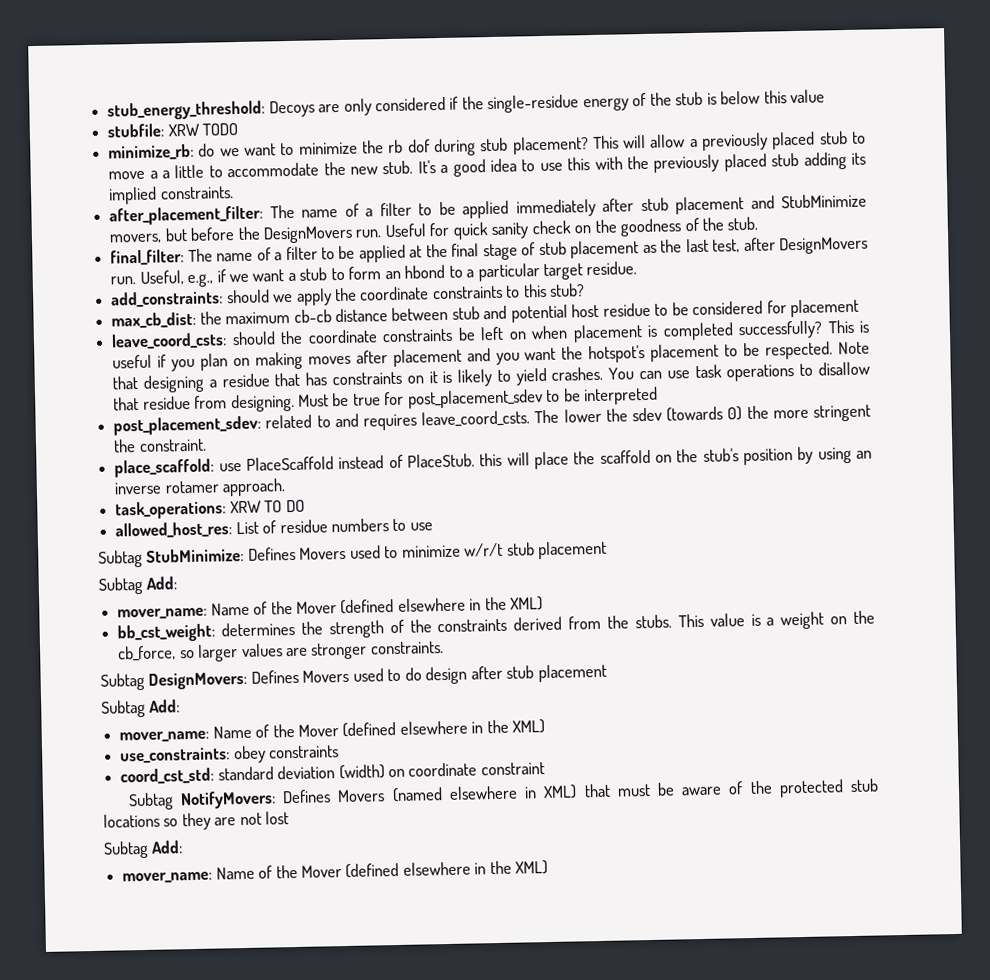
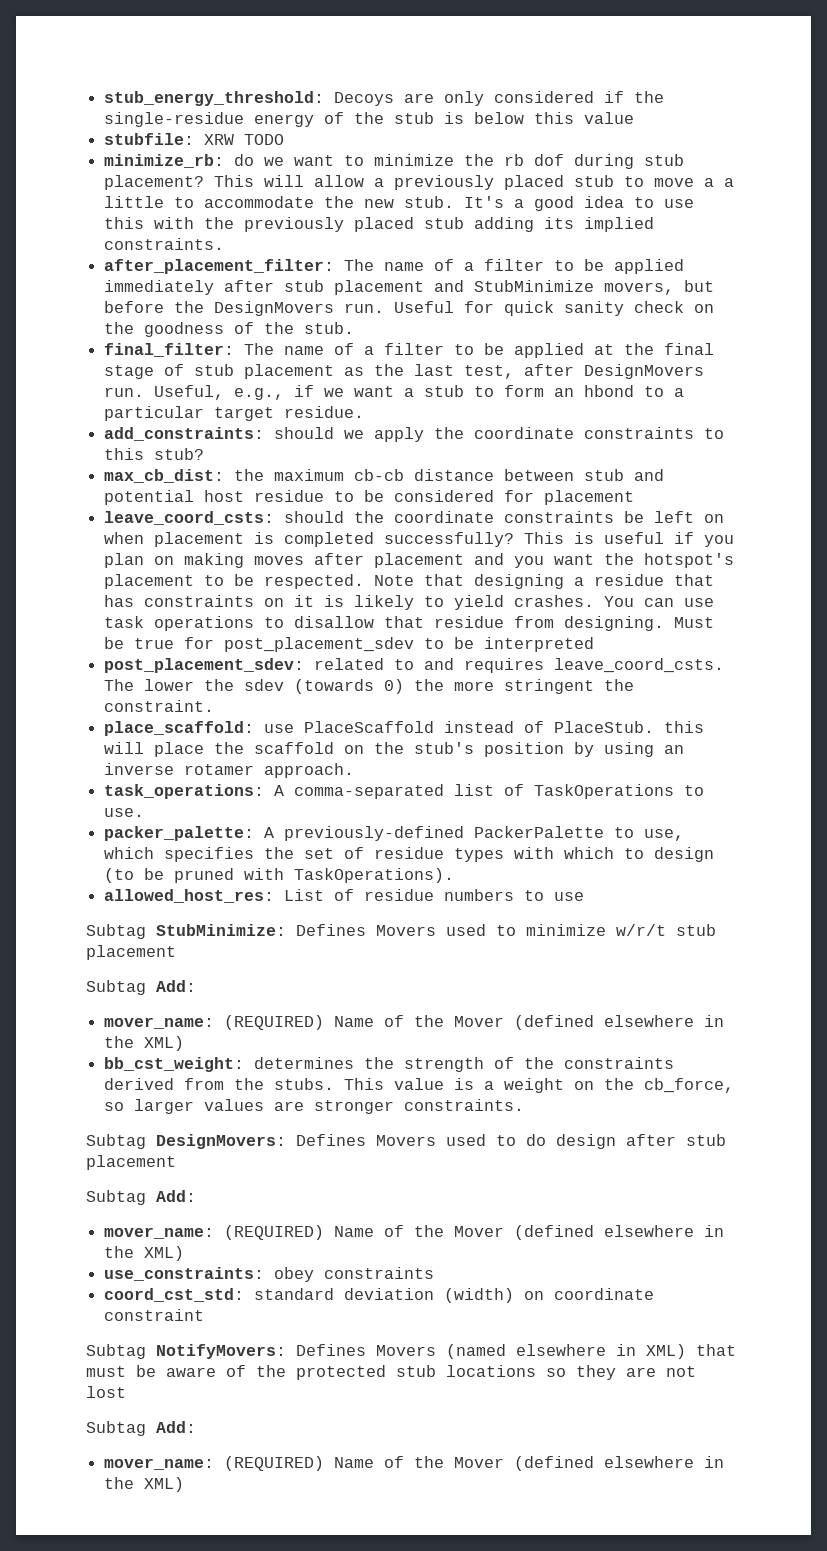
- task_operations: XRW TO DO
+ task_operations: A comma-separated list of TaskOperations to use.
+ packer_palette: A previously-defined PackerPalette to use, which specifies the set of residue types with which to design (to be pruned with TaskOperations).
  Subtag StubMinimize: Defines Movers used to minimize w/r/t stub placement
  Subtag Add:
- mover_name: Name of the Mover (defined elsewhere in the XML)
+ mover_name: (REQUIRED) Name of the Mover (defined elsewhere in the XML)
  Subtag DesignMovers: Defines Movers used to do design after stub placement
  Subtag Add:
- mover_name: Name of the Mover (defined elsewhere in the XML)
+ mover_name: (REQUIRED) Name of the Mover (defined elsewhere in the XML)
  Subtag NotifyMovers: Defines Movers (named elsewhere in XML) that must be aware of the protected stub locations so they are not lost
  Subtag Add:
- mover_name: Name of the Mover (defined elsewhere in the XML)
+ mover_name: (REQUIRED) Name of the Mover (defined elsewhere in the XML)

